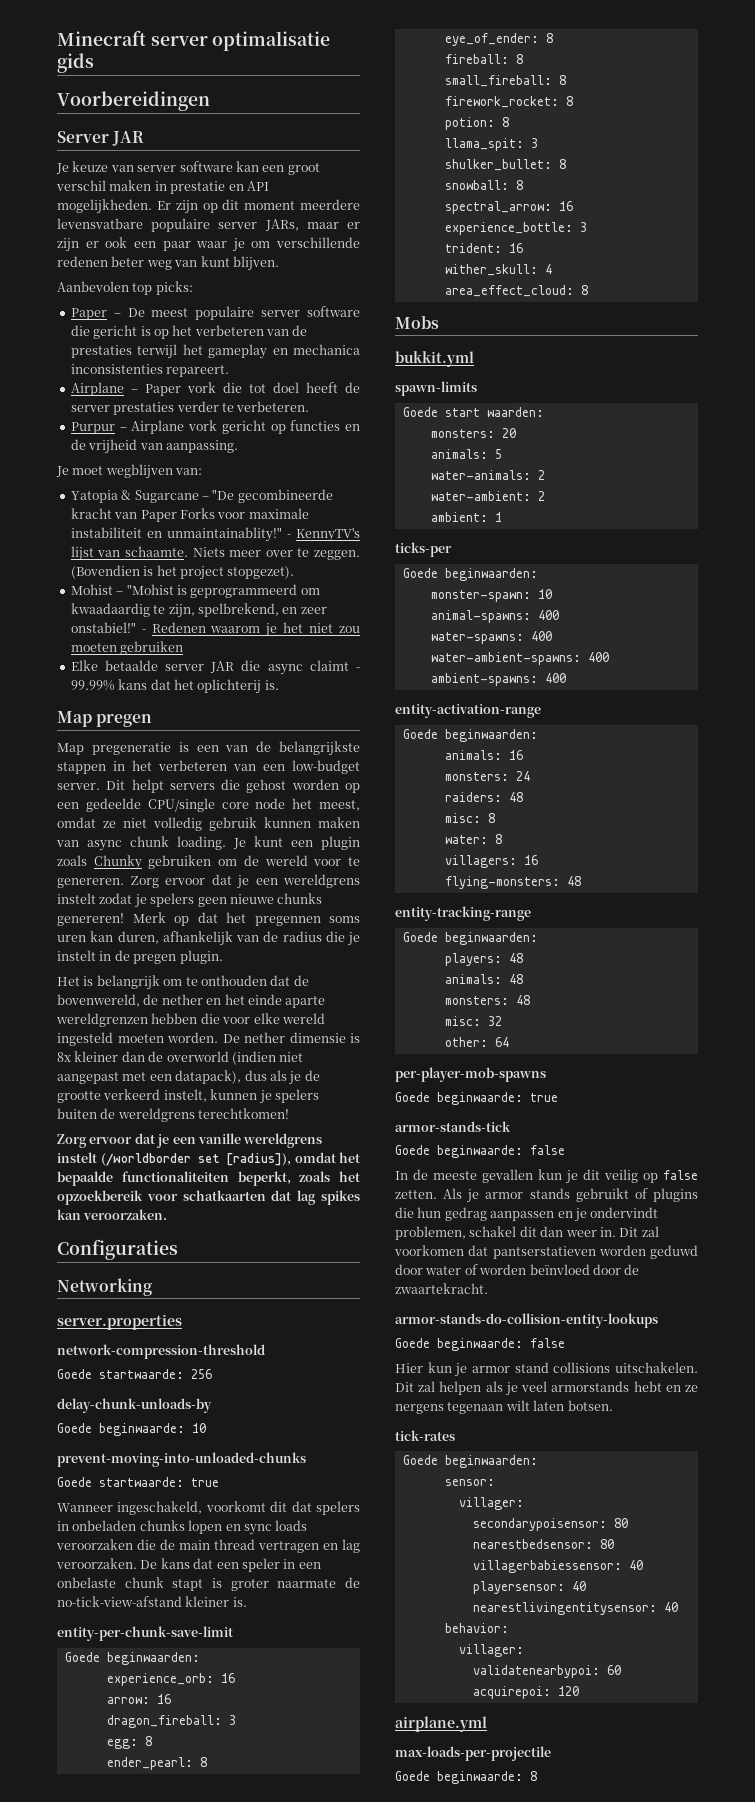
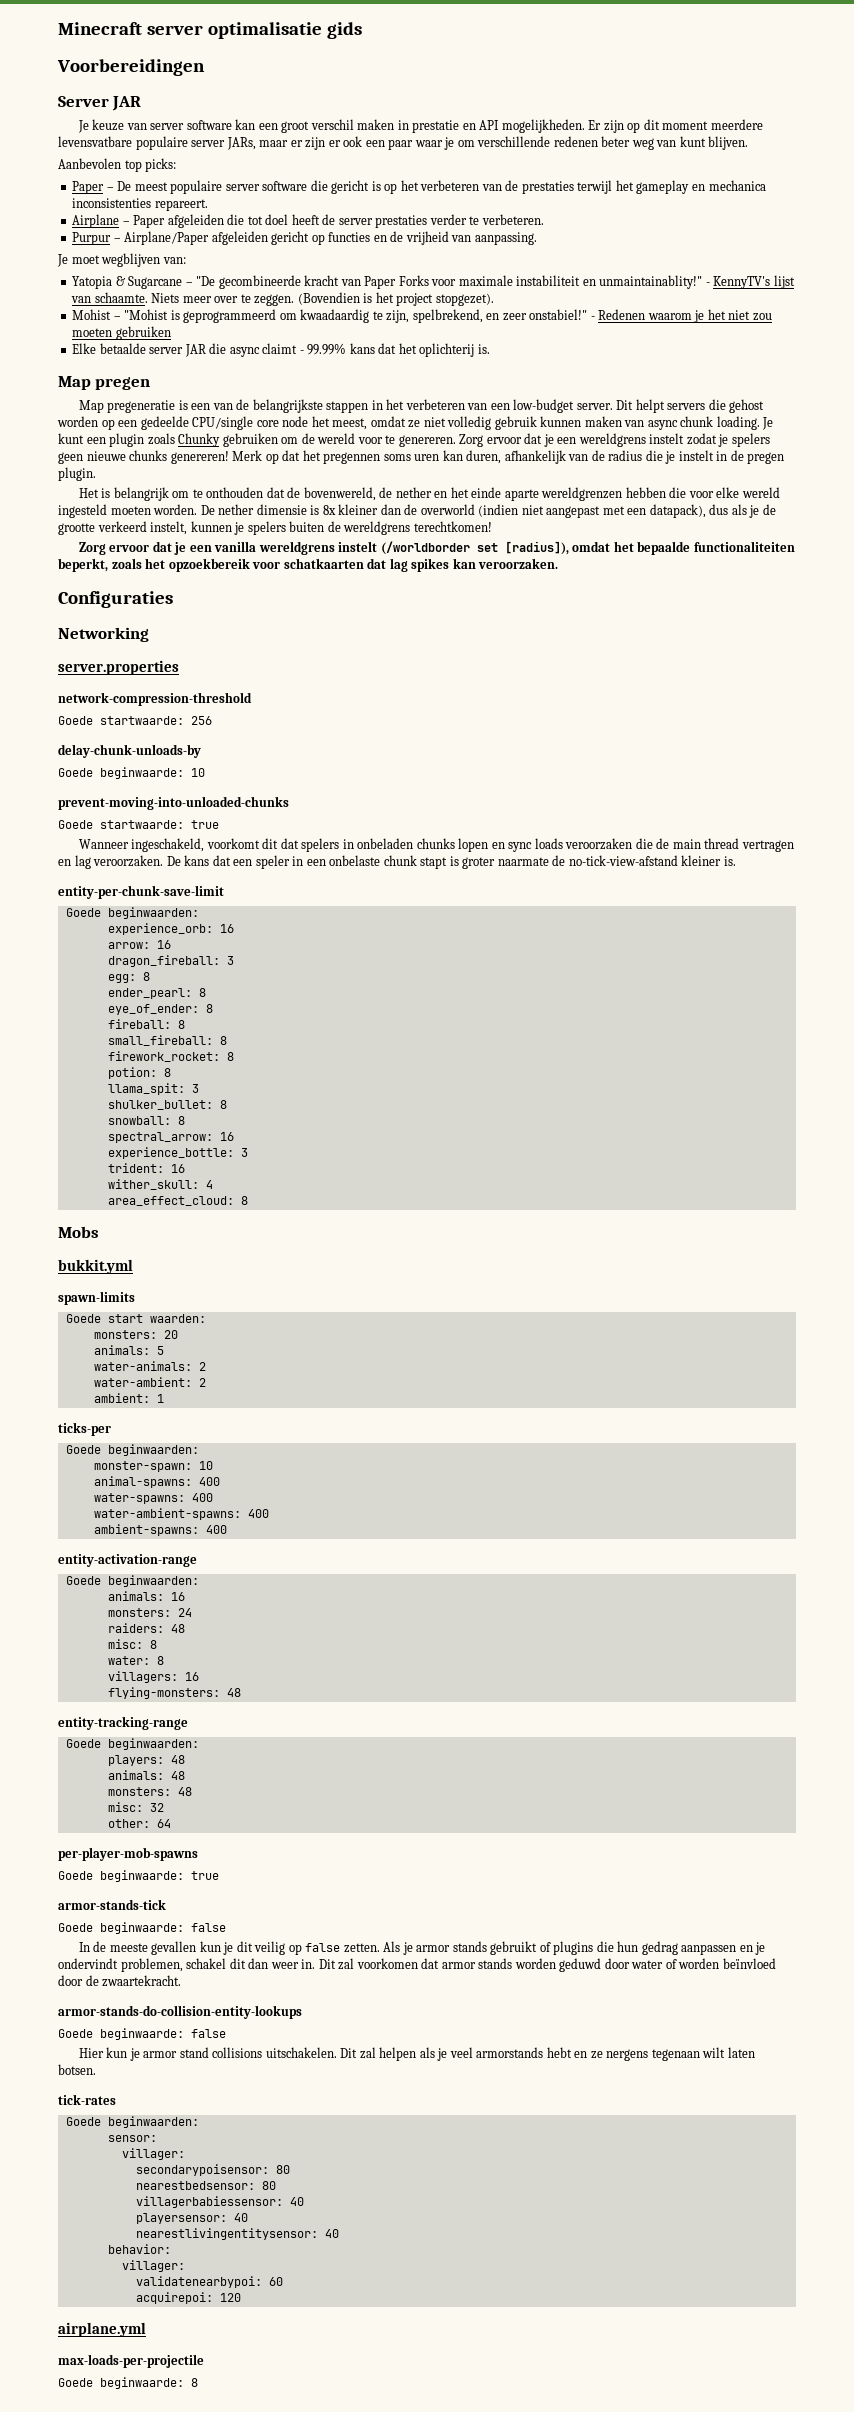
- Airplane – Paper vork die tot doel heeft de server prestaties verder te verbeteren.
+ Airplane – Paper afgeleiden die tot doel heeft de server prestaties verder te verbeteren.
- Purpur – Airplane vork gericht op functies en de vrijheid van aanpassing.
+ Purpur – Airplane/Paper afgeleiden gericht op functies en de vrijheid van aanpassing.
- Zorg ervoor dat je een vanille wereldgrens instelt (/worldborder set [radius]), omdat het bepaalde functionaliteiten beperkt, zoals het opzoekbereik voor schatkaarten dat lag spikes kan veroorzaken.
+ Zorg ervoor dat je een vanilla wereldgrens instelt (/worldborder set [radius]), omdat het bepaalde functionaliteiten beperkt, zoals het opzoekbereik voor schatkaarten dat lag spikes kan veroorzaken.
- Dit zal voorkomen dat pantserstatieven worden geduwd door water of worden beïnvloed door de zwaartekracht.
+ Dit zal voorkomen dat armor stands worden geduwd door water of worden beïnvloed door de zwaartekracht.

